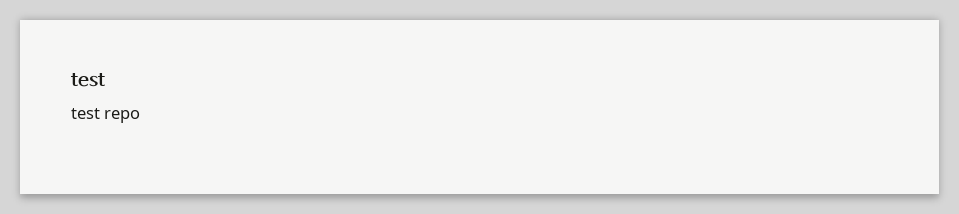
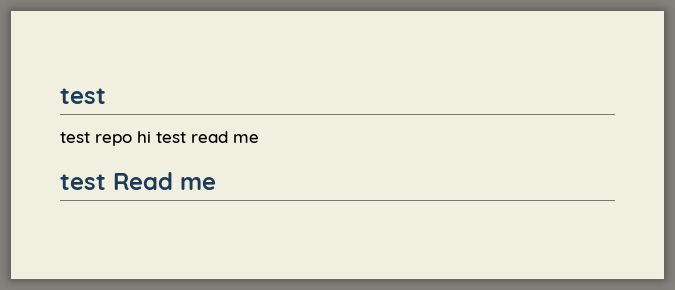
- test repo
+ test repo hi test read me
+ test Read me

